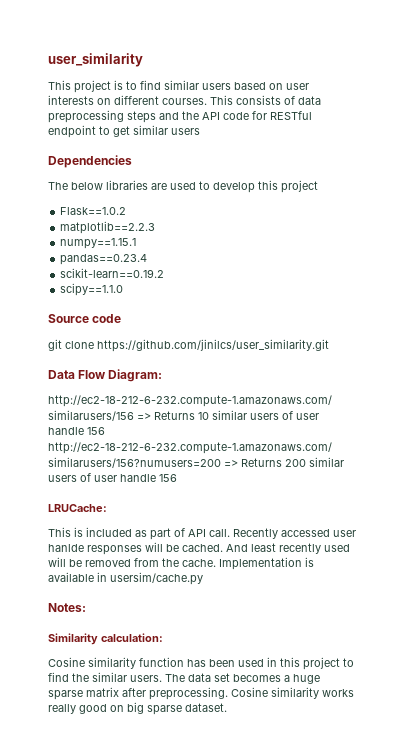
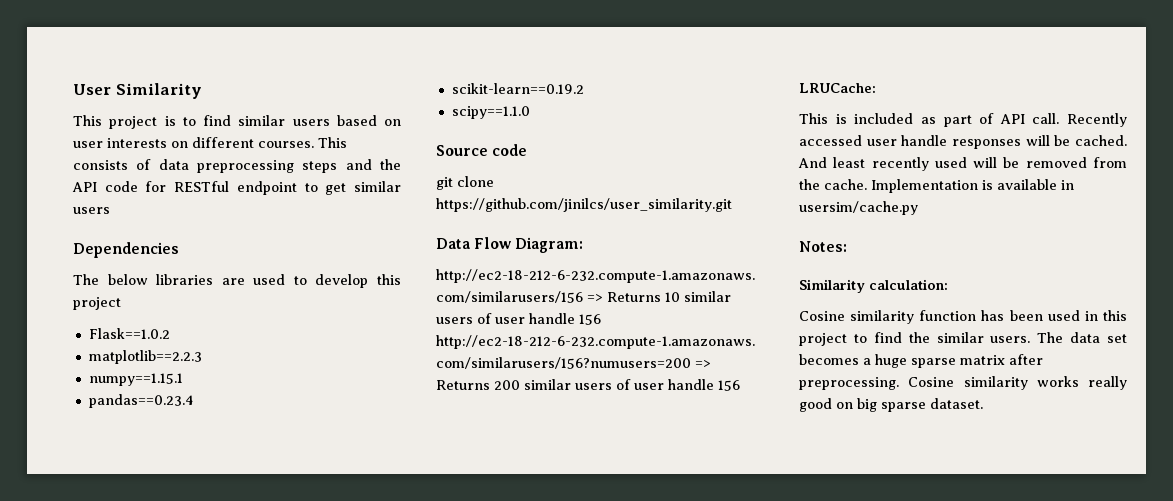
- user_similarity
+ User Similarity
- Recently accessed user hanlde responses will be cached.
+ Recently accessed user handle responses will be cached.

